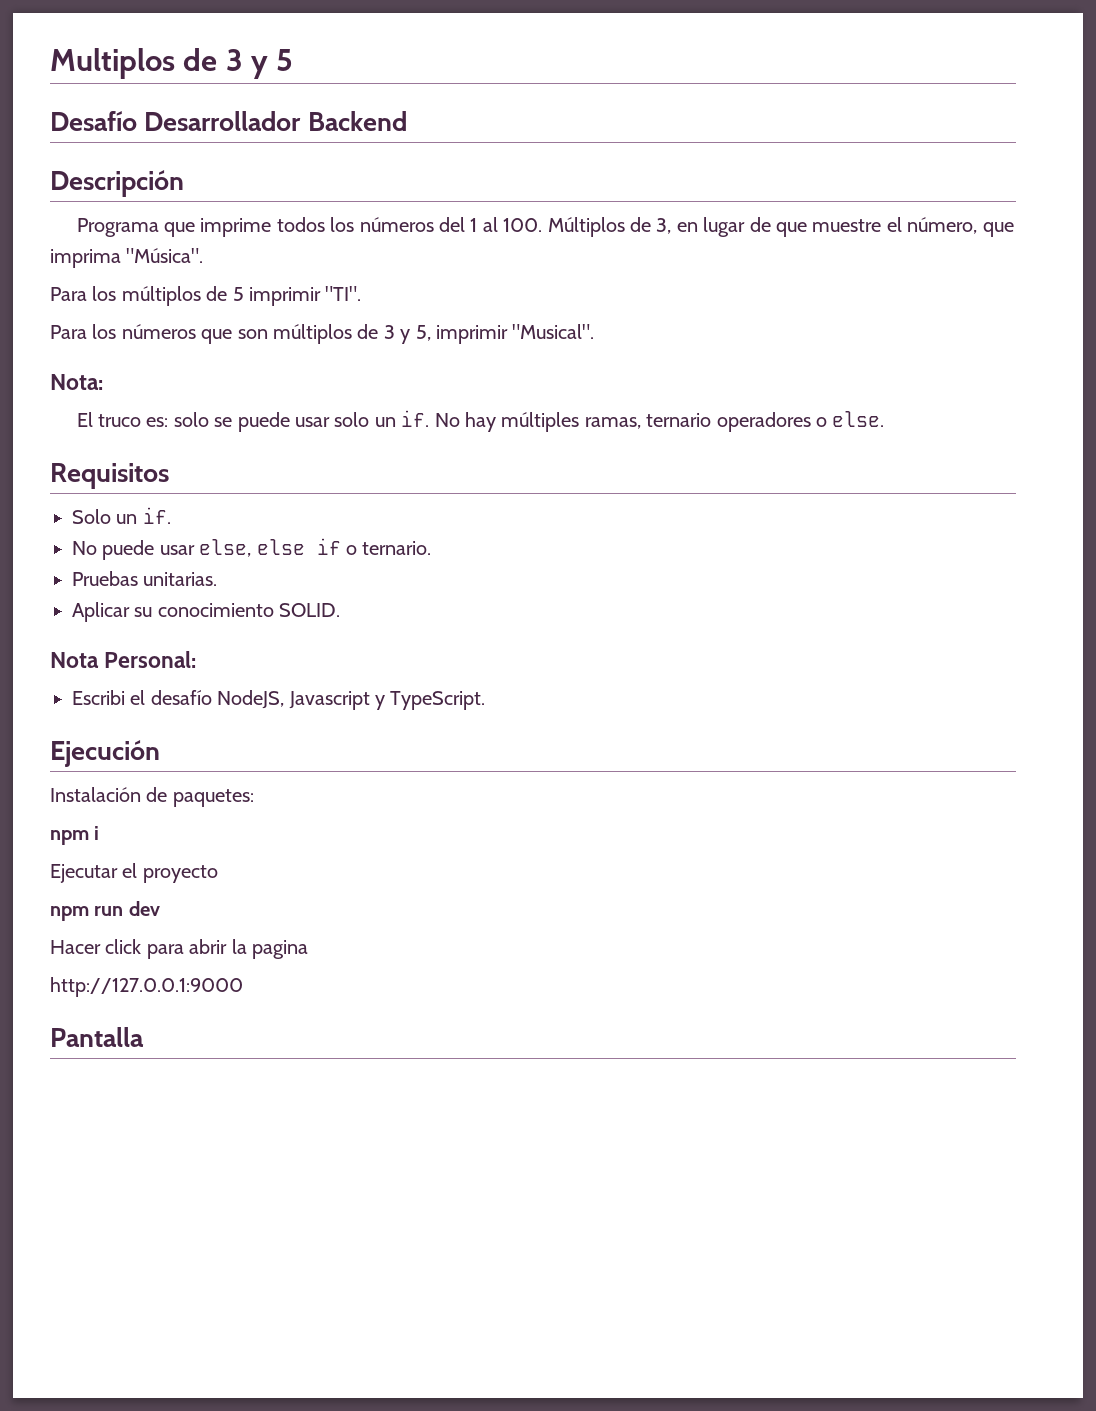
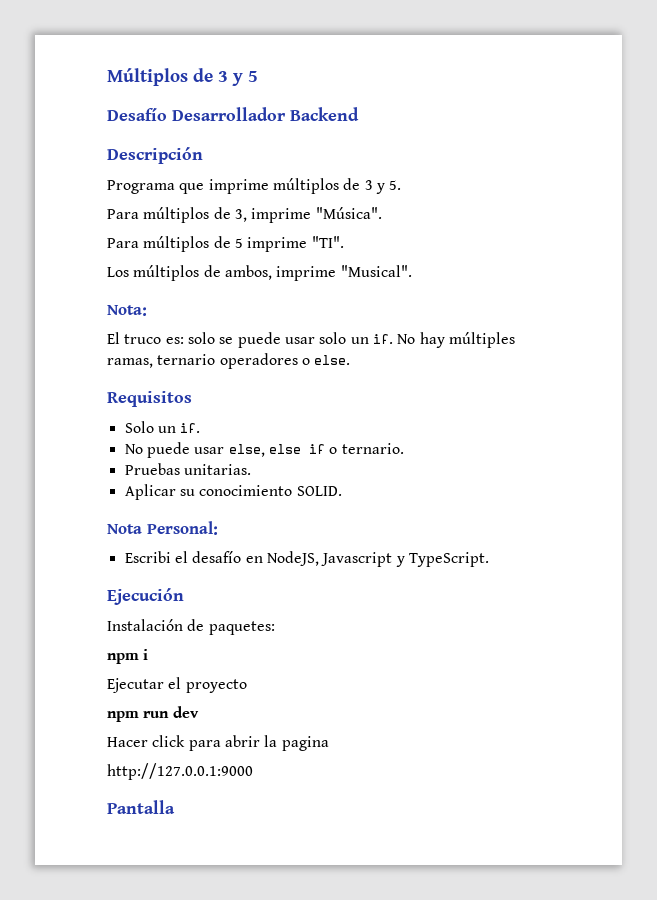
- Multiplos de 3 y 5
+ Múltiplos de 3 y 5
- Programa que imprime todos los números del 1 al 100. Múltiplos de 3, en lugar de que muestre el número, que imprima "Música".
- Para los múltiplos de 5 imprimir "TI".
- Para los números que son múltiplos de 3 y 5, imprimir "Musical".
+ Programa que imprime múltiplos de 3 y 5.
+ Para múltiplos de 3, imprime "Música".
+ Para múltiplos de 5 imprime "TI".
+ Los múltiplos de ambos, imprime "Musical".
- Escribi el desafío NodeJS, Javascript y TypeScript.
+ Escribi el desafío en NodeJS, Javascript y TypeScript.

